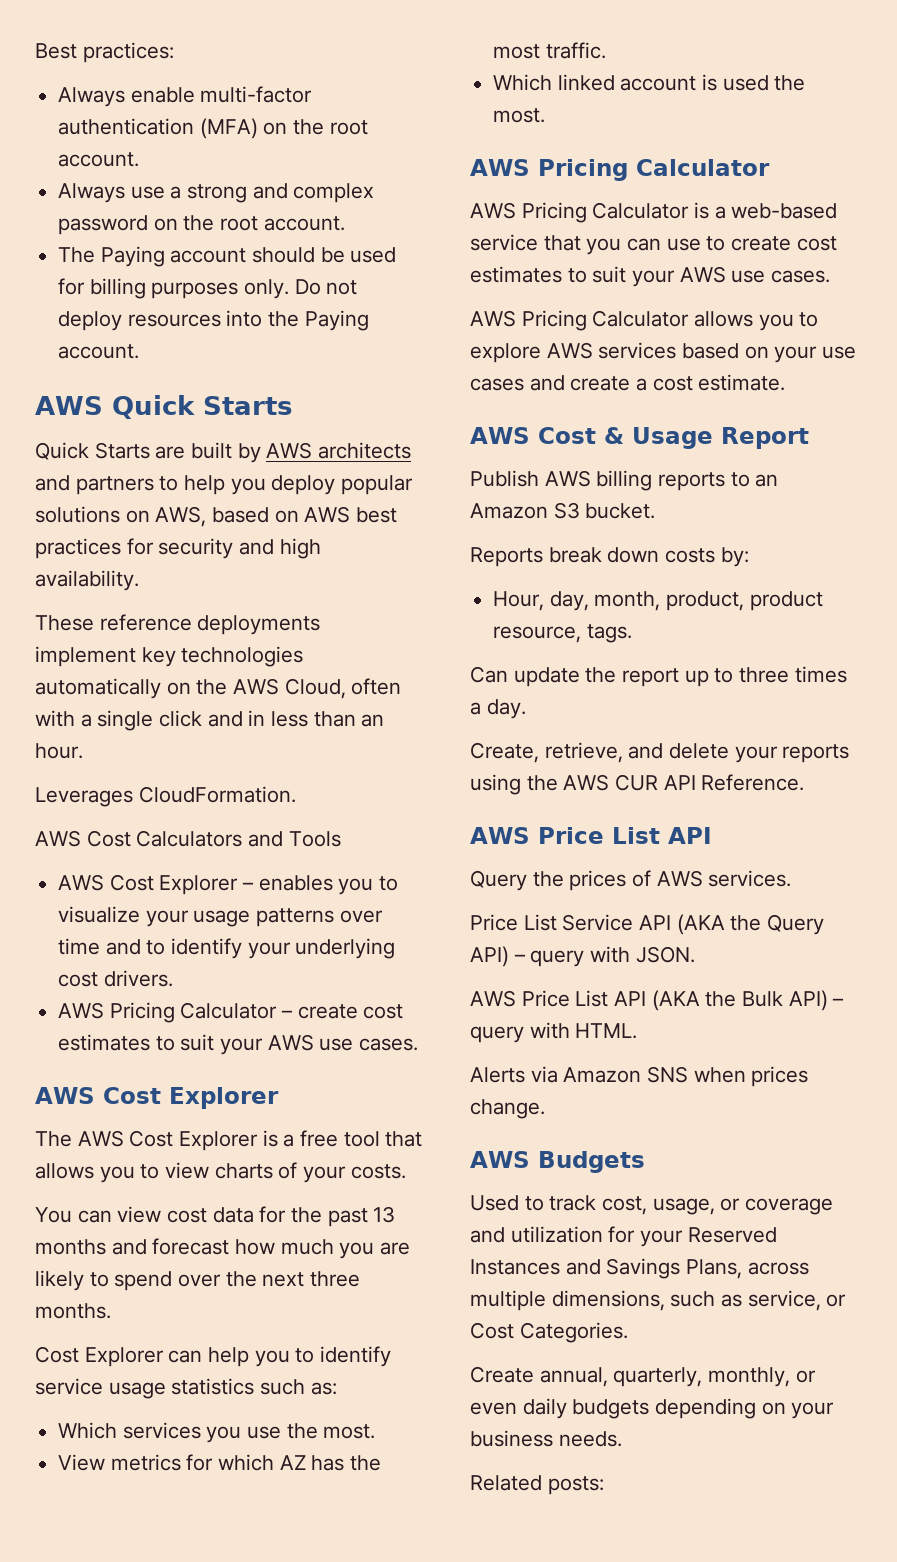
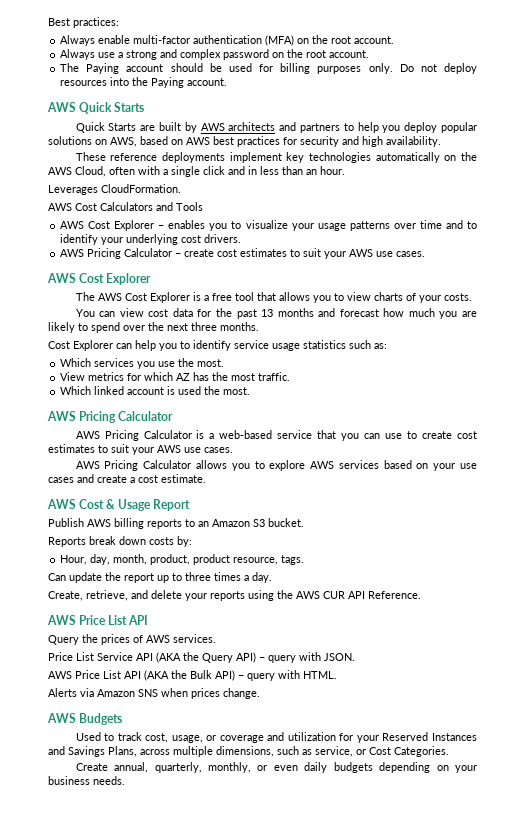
- Related posts:

